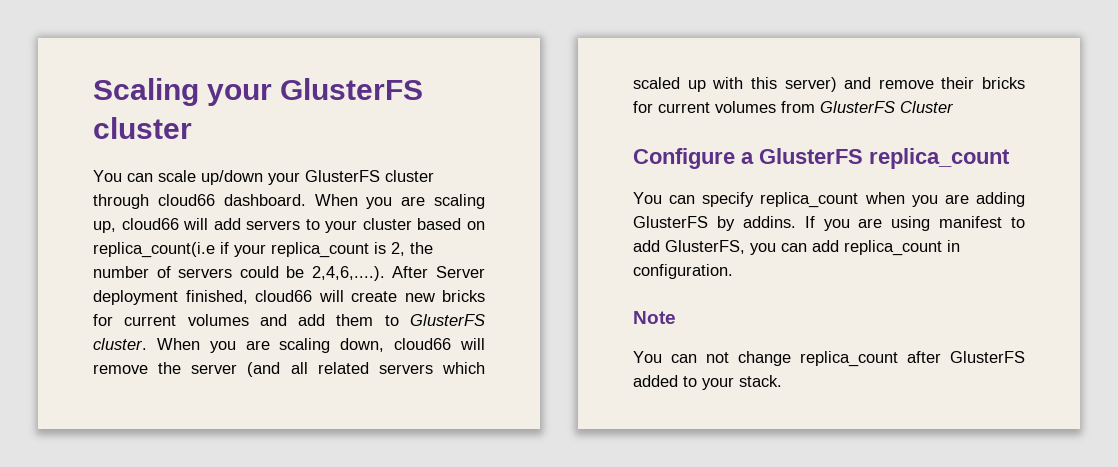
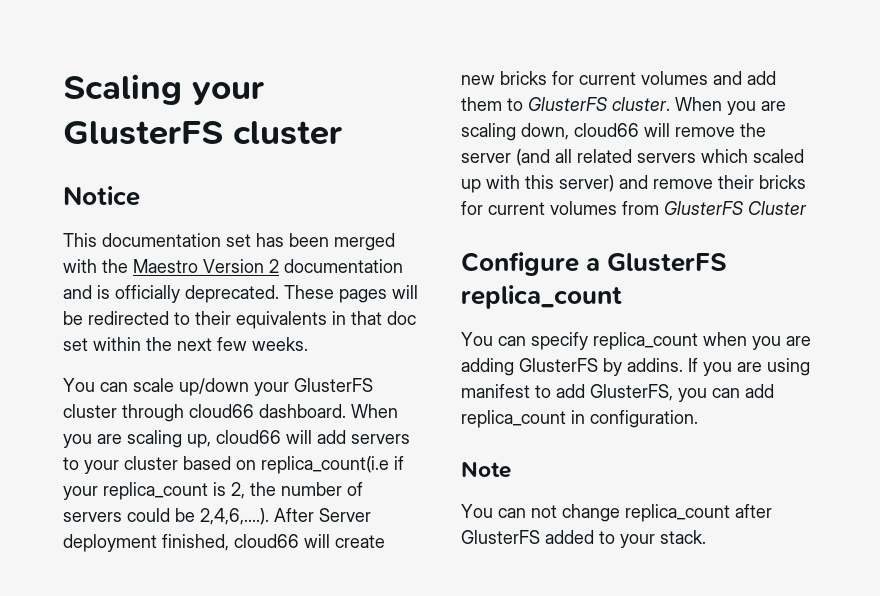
+ Notice
+ This documentation set has been merged with the Maestro Version 2 documentation and is officially deprecated. These pages will be redirected to their equivalents in that doc set within the next few weeks.

